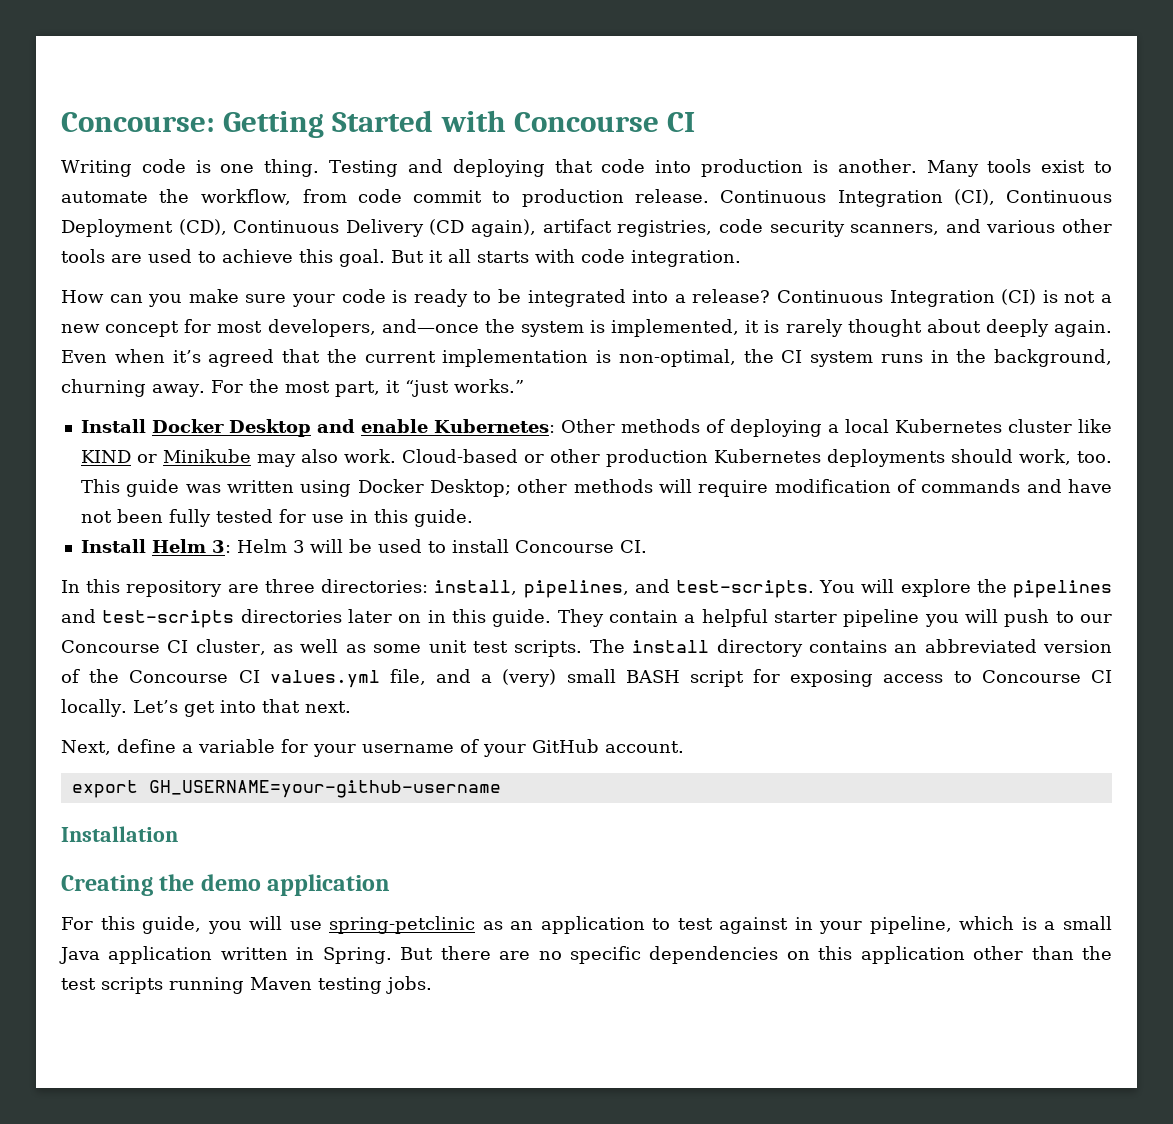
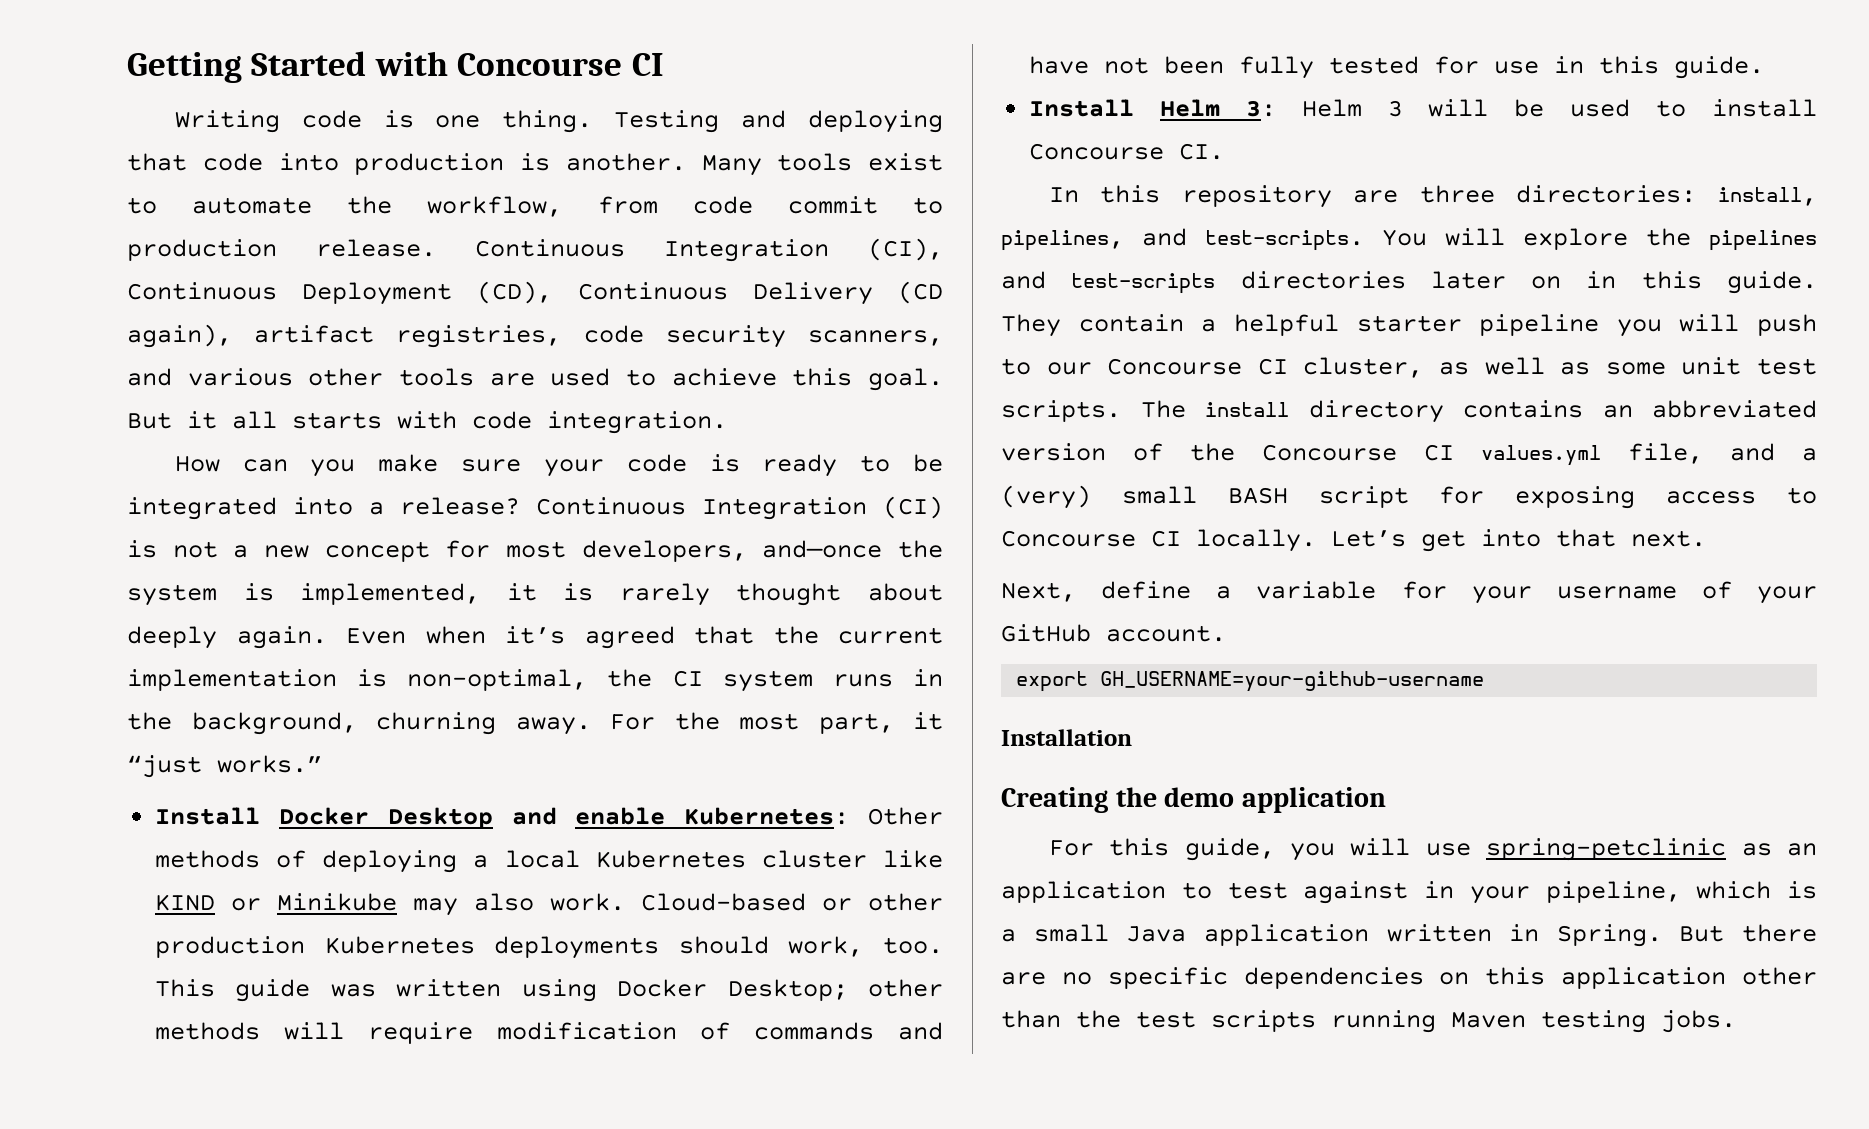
- Concourse: Getting Started with Concourse CI
+ Getting Started with Concourse CI

